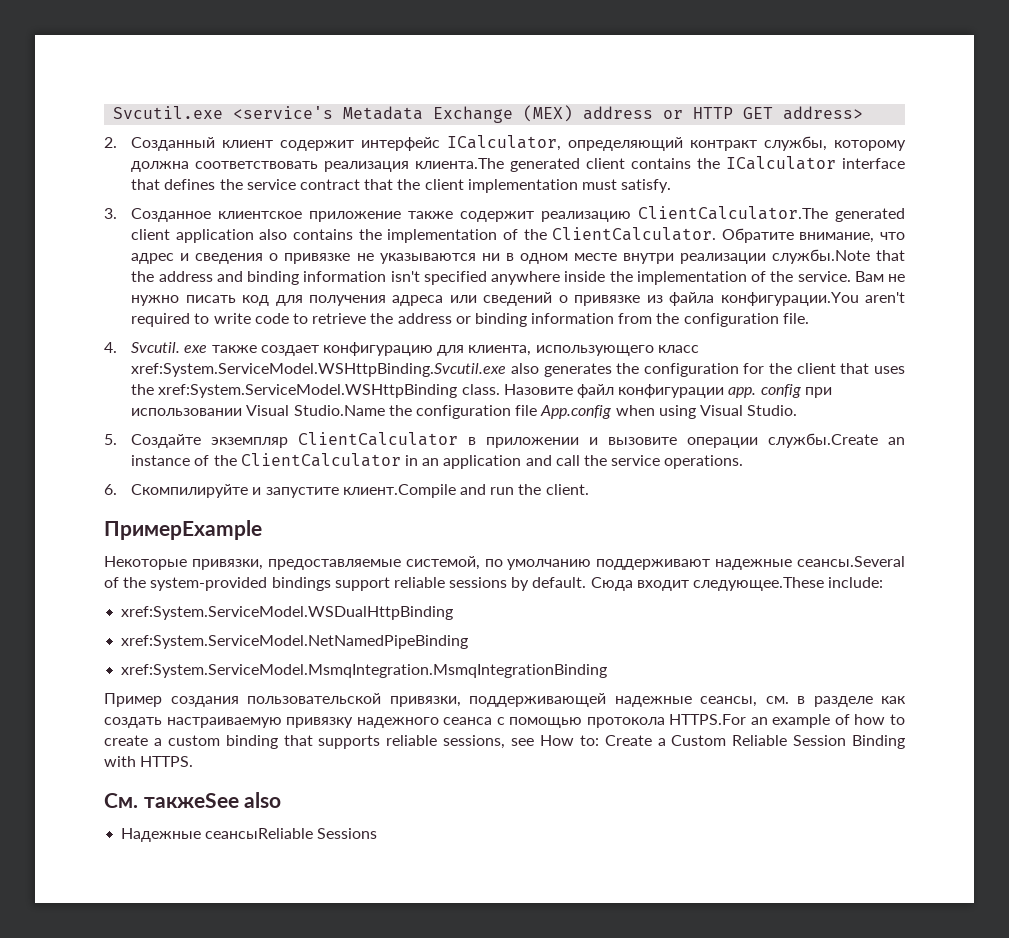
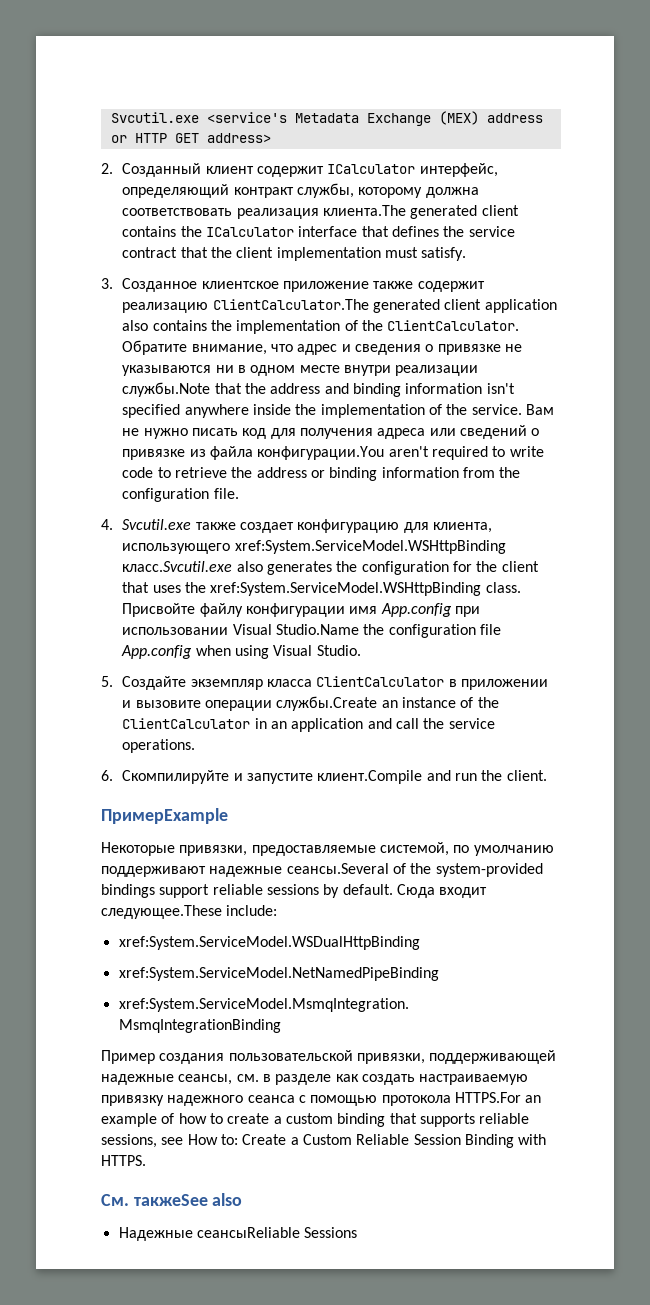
- 2. Созданный клиент содержит интерфейс ICalculator, определяющий контракт службы, которому должна соответствовать реализация клиента.The generated client contains the ICalculator interface that defines the service contract that the client implementation must satisfy.
+ 2. Созданный клиент содержит ICalculator интерфейс, определяющий контракт службы, которому должна соответствовать реализация клиента.The generated client contains the ICalculator interface that defines the service contract that the client implementation must satisfy.
- 4. Svcutil. exe также создает конфигурацию для клиента, использующего класс xref:System.ServiceModel.WSHttpBinding.Svcutil.exe also generates the configuration for the client that uses the xref:System.ServiceModel.WSHttpBinding class.
+ 4. Svcutil.exe также создает конфигурацию для клиента, использующего xref:System.ServiceModel.WSHttpBinding класс.Svcutil.exe also generates the configuration for the client that uses the xref:System.ServiceModel.WSHttpBinding class.
- Назовите файл конфигурации app. config при использовании Visual Studio.Name the configuration file App.config when using Visual Studio.
+ Присвойте файлу конфигурации имя App.config при использовании Visual Studio.Name the configuration file App.config when using Visual Studio.
- 5. Создайте экземпляр ClientCalculator в приложении и вызовите операции службы.Create an instance of the ClientCalculator in an application and call the service operations.
+ 5. Создайте экземпляр класса ClientCalculator в приложении и вызовите операции службы.Create an instance of the ClientCalculator in an application and call the service operations.

